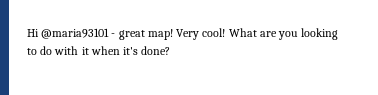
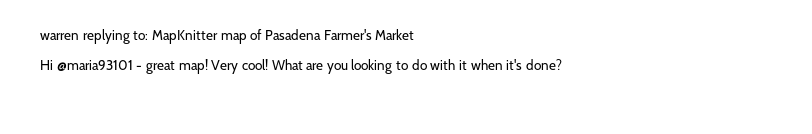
+ warren replying to: MapKnitter map of Pasadena Farmer's Market

